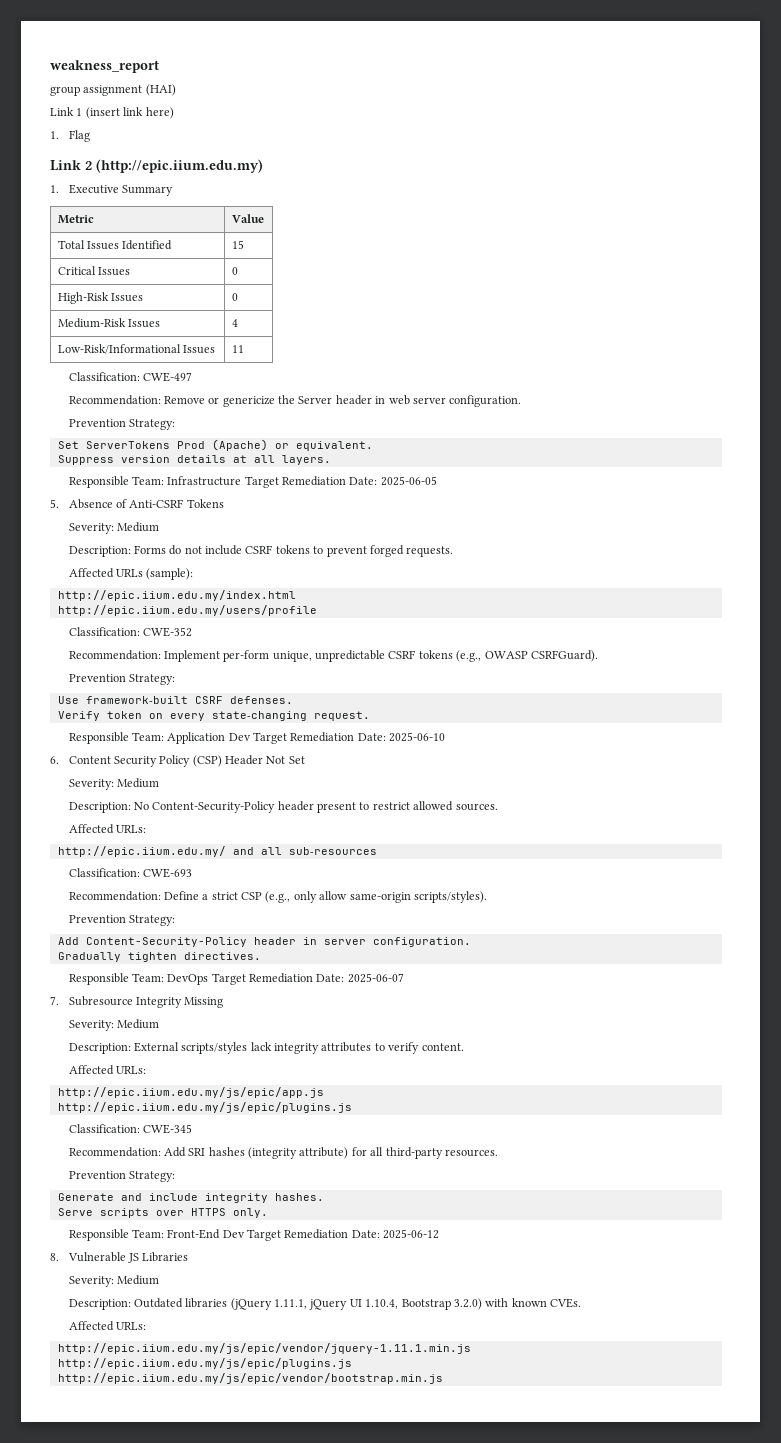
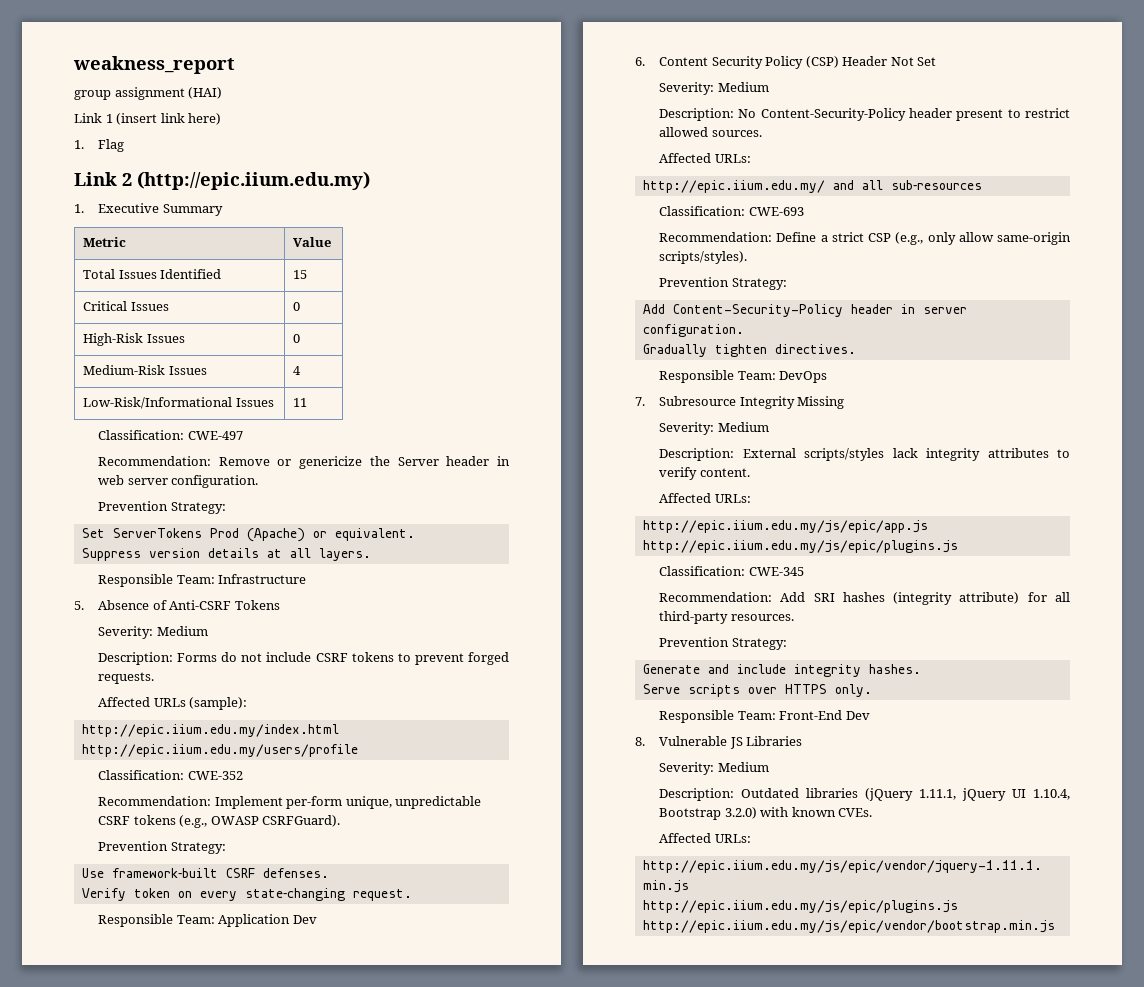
- Responsible Team: Infrastructure Target Remediation Date: 2025-06-05
+ Responsible Team: Infrastructure
- Responsible Team: Application Dev Target Remediation Date: 2025-06-10
+ Responsible Team: Application Dev
- Responsible Team: DevOps Target Remediation Date: 2025-06-07
+ Responsible Team: DevOps
- Responsible Team: Front‑End Dev Target Remediation Date: 2025-06-12
+ Responsible Team: Front‑End Dev

